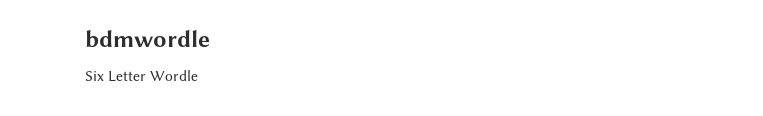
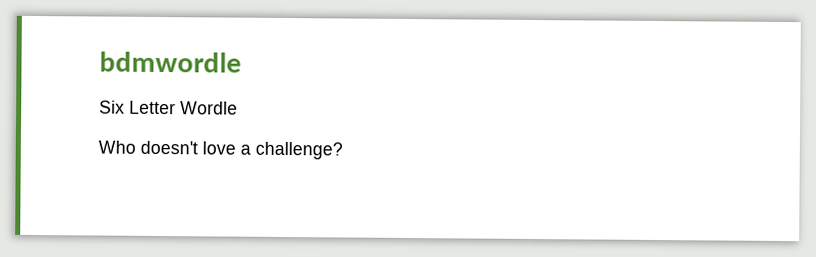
+ Who doesn't love a challenge?

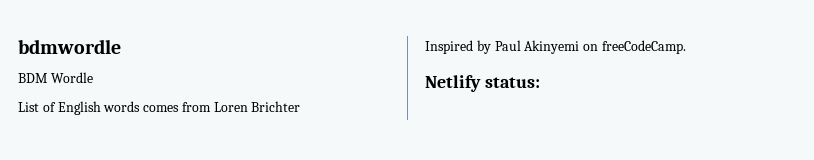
- Six Letter Wordle
+ BDM Wordle
- Who doesn't love a challenge?
+ List of English words comes from Loren Brichter
+ Inspired by Paul Akinyemi on freeCodeCamp.
+ Netlify status:

